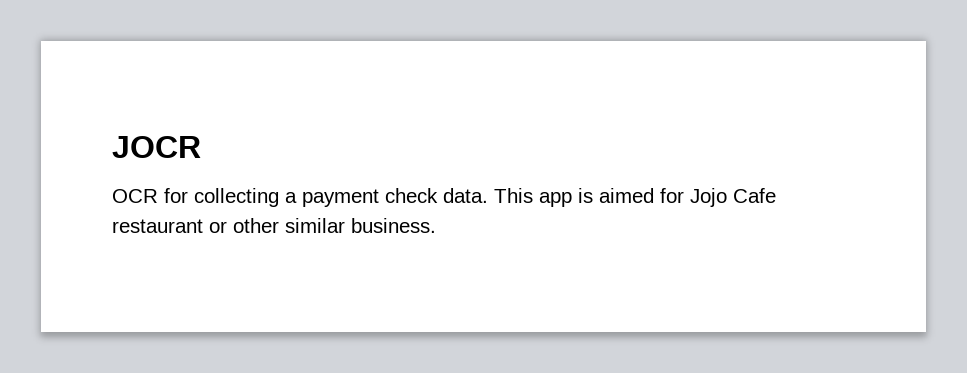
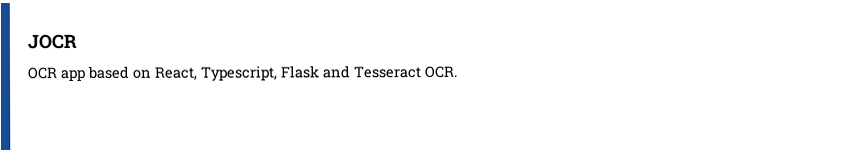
- OCR for collecting a payment check data. This app is aimed for Jojo Cafe restaurant or other similar business.
+ OCR app based on React, Typescript, Flask and Tesseract OCR.

